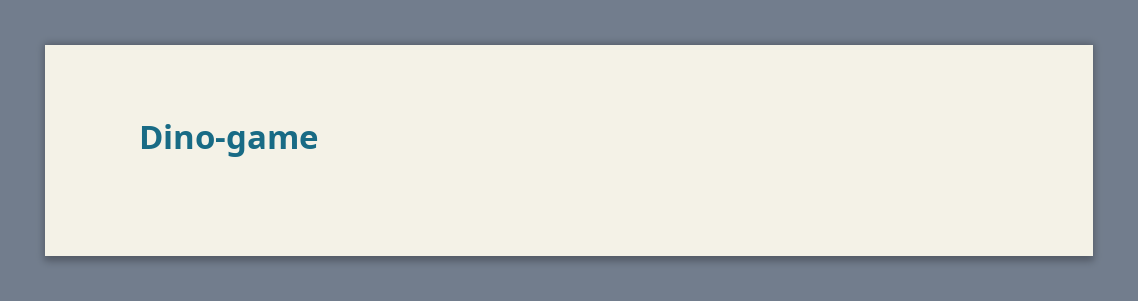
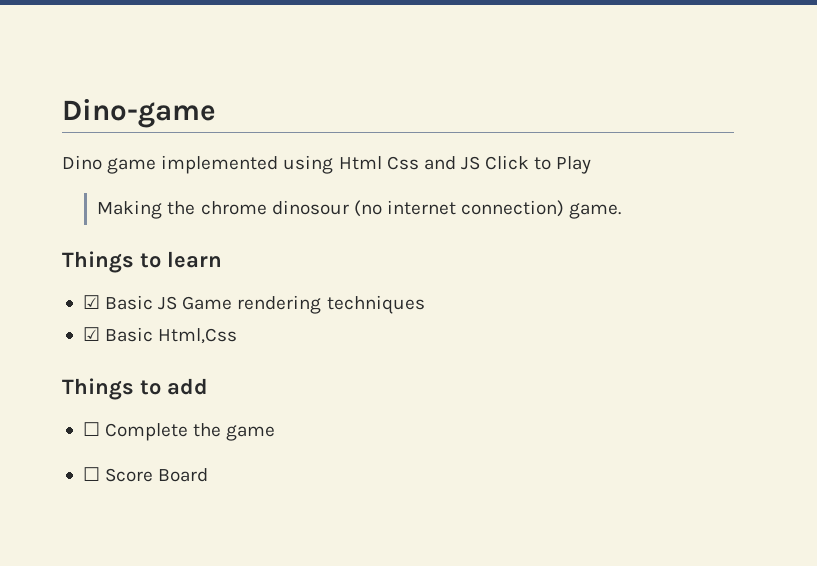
+ Dino game implemented using Html Css and JS Click to Play
+ Making the chrome dinosour (no internet connection) game.
+ Things to learn
+ ☑ Basic JS Game rendering techniques
+ ☑ Basic Html,Css
+ Things to add
+ ☐ Complete the game
+ ☐ Score Board

